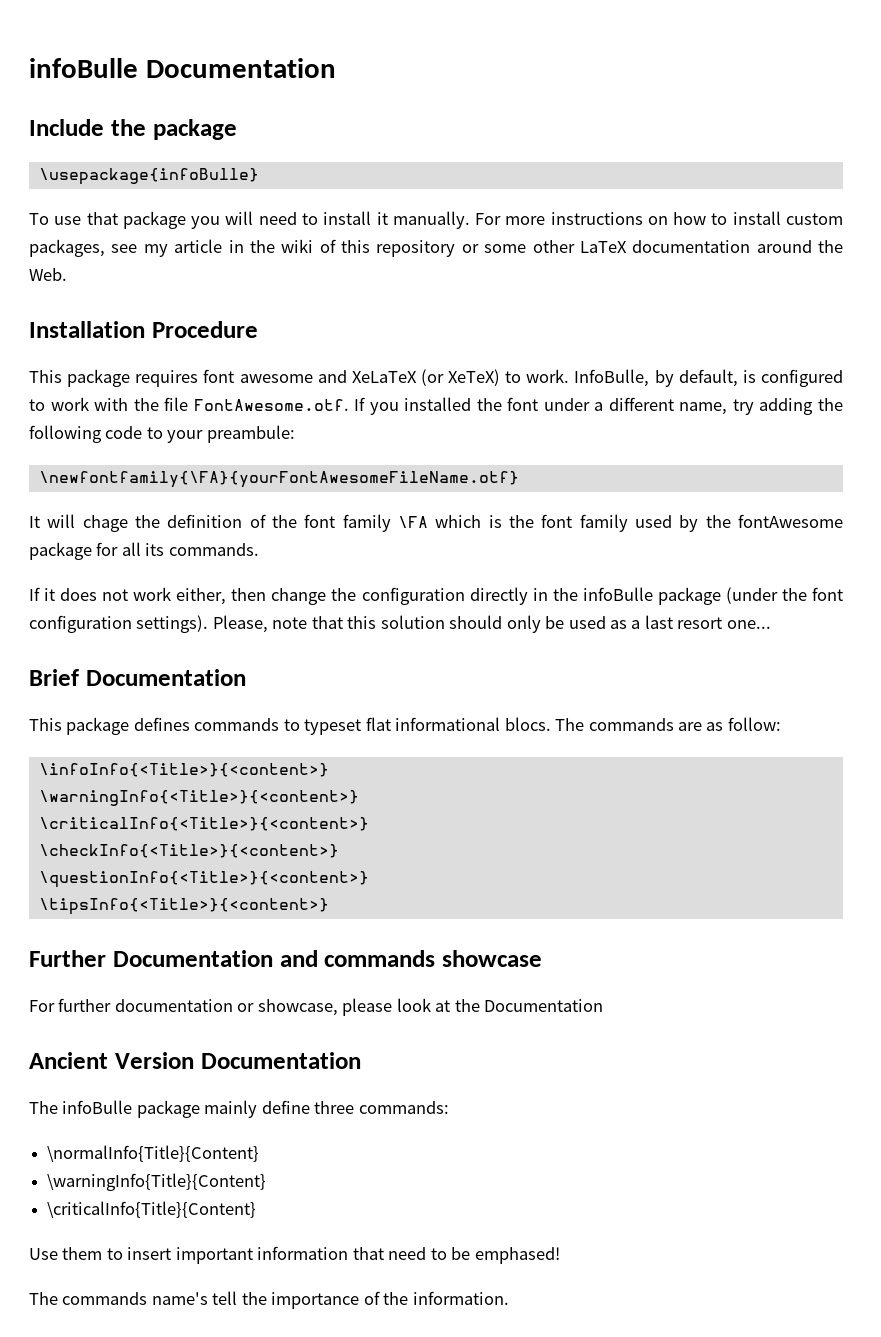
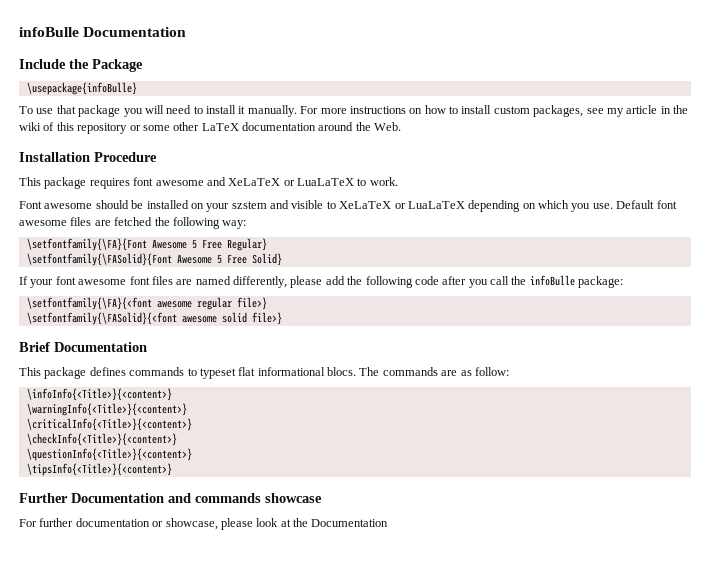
- Include the package
+ Include the Package
- This package requires font awesome and XeLaTeX (or XeTeX) to work. InfoBulle, by default, is configured to work with the file FontAwesome.otf. If you installed the font under a different name, try adding the following code to your preambule:
- \newfontfamily{\FA}{yourFontAwesomeFileName.otf}
- It will chage the definition of the font family \FA which is the font family used by the fontAwesome package for all its commands.
- If it does not work either, then change the configuration directly in the infoBulle package (under the font configuration settings). Please, note that this solution should only be used as a last resort one...
+ This package requires font awesome and XeLaTeX or LuaLaTeX to work.
+ Font awesome should be installed on your szstem and visible to XeLaTeX or LuaLaTeX depending on which you use. Default font awesome files are fetched the following way:
+ \setfontfamily{\FA}{Font Awesome 5 Free Regular}
+ \setfontfamily{\FASolid}{Font Awesome 5 Free Solid}
+ If your font awesome font files are named differently, please add the following code after you call the infoBulle package:
+ \setfontfamily{\FA}{<font awesome regular file>}
+ \setfontfamily{\FASolid}{<font awesome solid file>}
- Ancient Version Documentation
- The infoBulle package mainly define three commands:
- \normalInfo{Title}{Content}
- \warningInfo{Title}{Content}
- \criticalInfo{Title}{Content}
- Use them to insert important information that need to be emphased!
- The commands name's tell the importance of the information.

